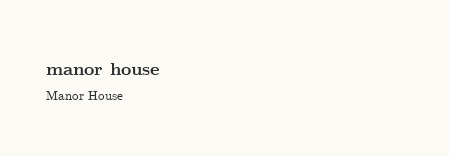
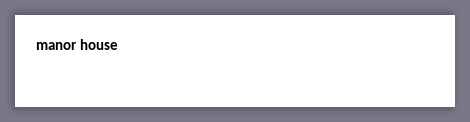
- Manor House

